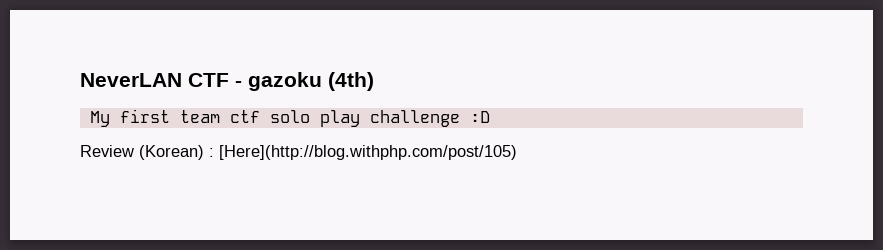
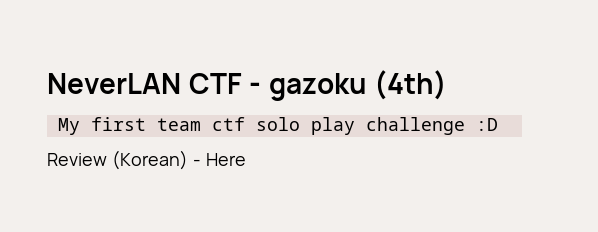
- Review (Korean) : [Here](http://blog.withphp.com/post/105)
+ Review (Korean) - Here

